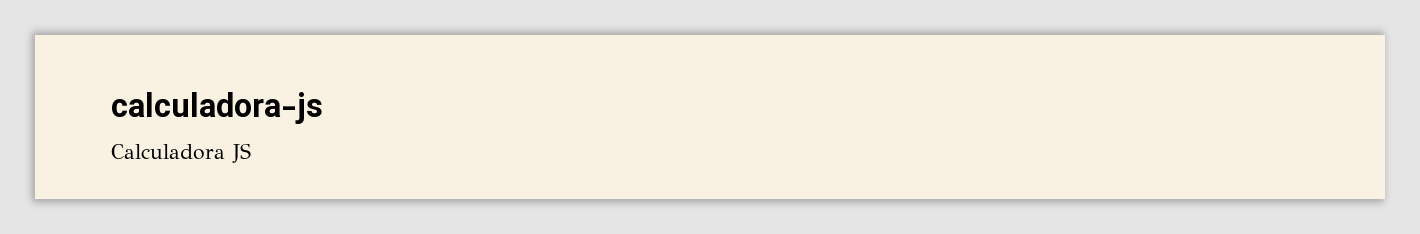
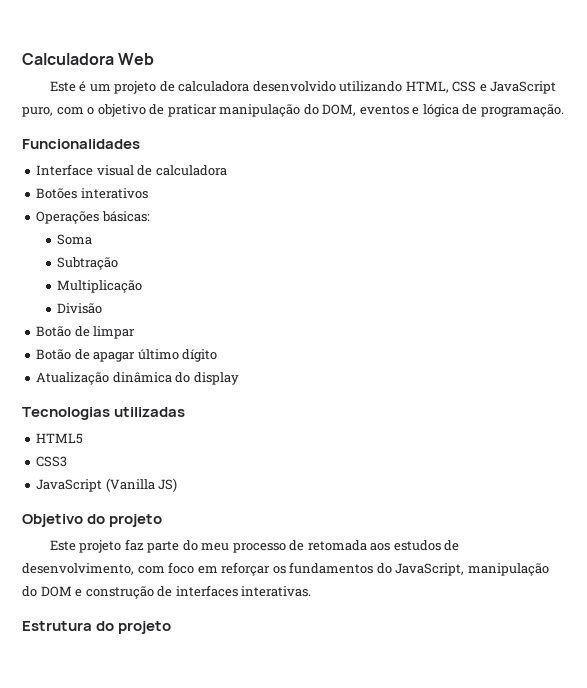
- calculadora-js
- Calculadora JS
+ Calculadora Web
+ Este é um projeto de calculadora desenvolvido utilizando HTML, CSS e JavaScript puro, com o objetivo de praticar manipulação do DOM, eventos e lógica de programação.
+ Funcionalidades
+ Interface visual de calculadora
+ Botões interativos
+ Operações básicas:
+ Soma
+ Subtração
+ Multiplicação
+ Divisão
+ Botão de limpar
+ Botão de apagar último dígito
+ Atualização dinâmica do display
+ Tecnologias utilizadas
+ HTML5
+ CSS3
+ JavaScript (Vanilla JS)
+ Objetivo do projeto
+ Este projeto faz parte do meu processo de retomada aos estudos de desenvolvimento, com foco em reforçar os fundamentos do JavaScript, manipulação do DOM e construção de interfaces interativas.
+ Estrutura do projeto

